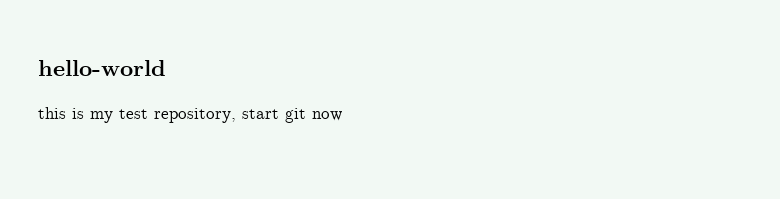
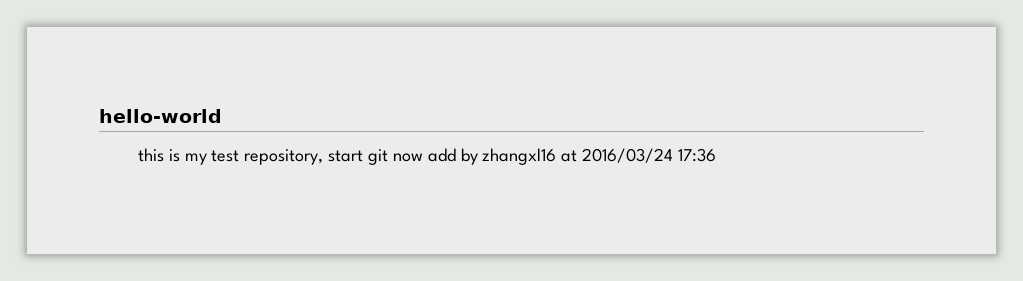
- this is my test repository, start git now
+ this is my test repository, start git now add by zhangxl16 at 2016/03/24 17:36

